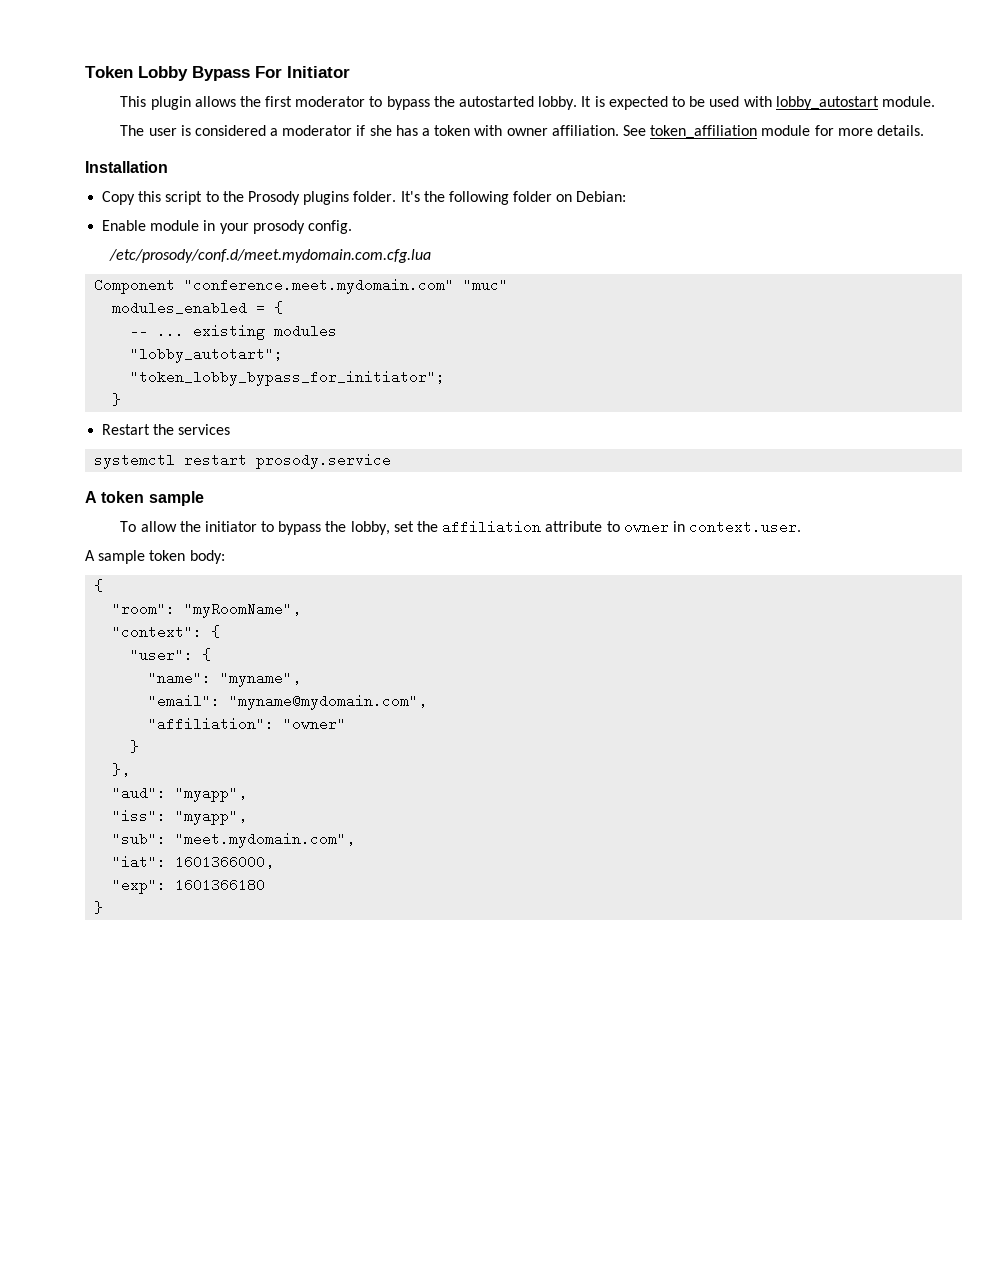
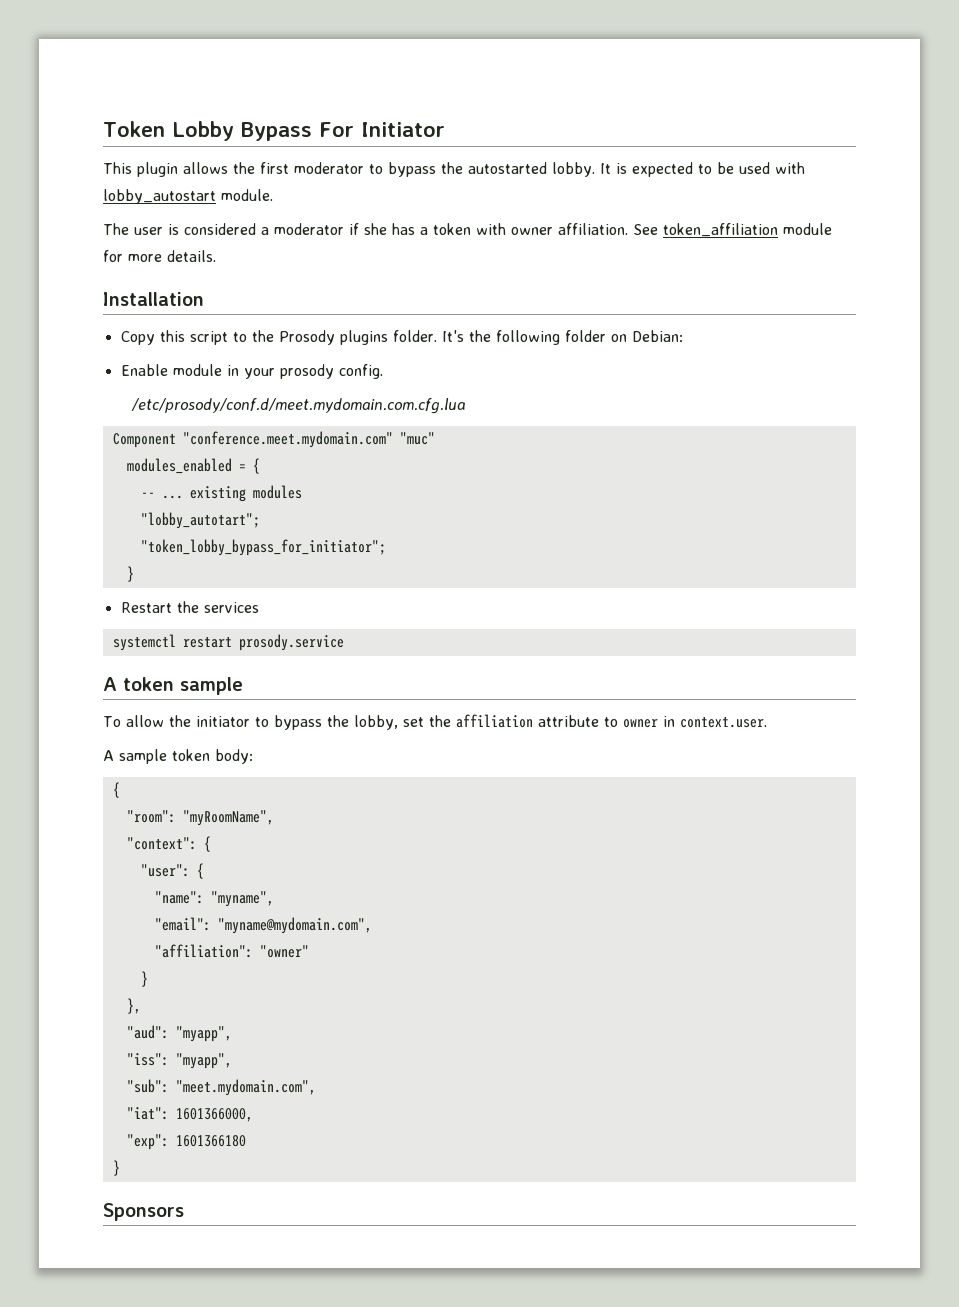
+ Sponsors

